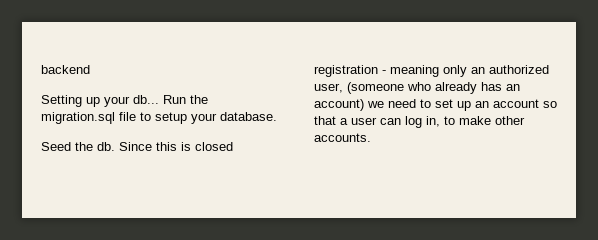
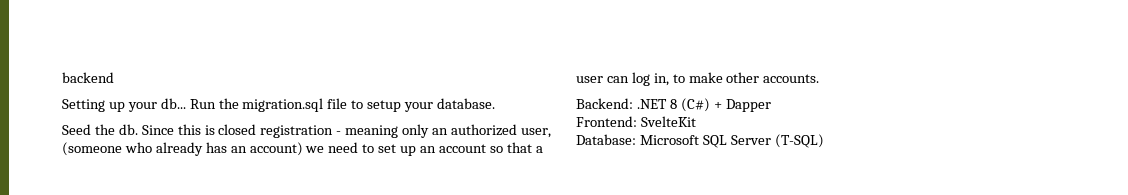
+ Backend: .NET 8 (C#) + Dapper
+ Frontend: SvelteKit
+ Database: Microsoft SQL Server (T-SQL)

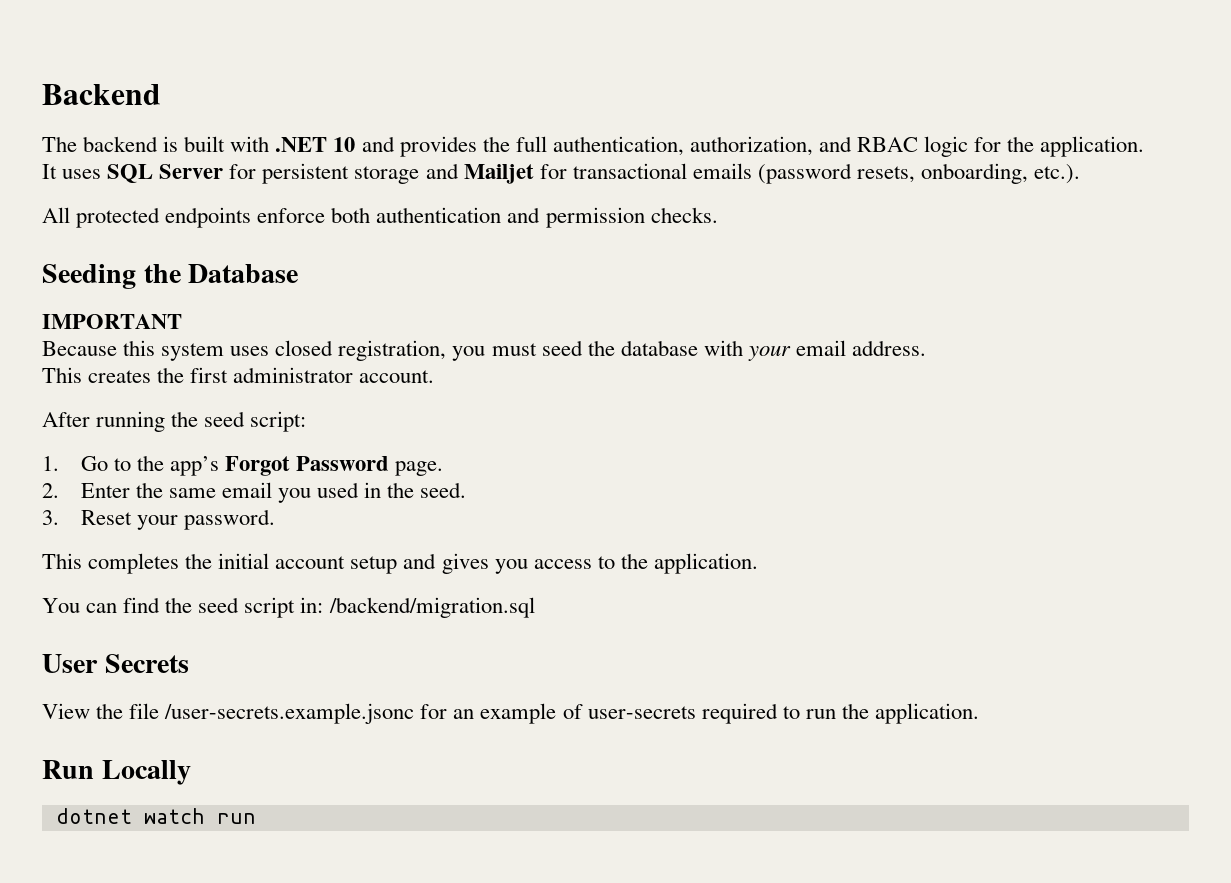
- backend
- Setting up your db... Run the migration.sql file to setup your database.
- Seed the db. Since this is closed registration - meaning only an authorized user, (someone who already has an account) we need to set up an account so that a user can log in, to make other accounts.
- Backend: .NET 8 (C#) + Dapper
- Frontend: SvelteKit
- Database: Microsoft SQL Server (T-SQL)
+ Backend
+ The backend is built with .NET 10 and provides the full authentication, authorization, and RBAC logic for the application.
+ It uses SQL Server for persistent storage and Mailjet for transactional emails (password resets, onboarding, etc.).
+ All protected endpoints enforce both authentication and permission checks.
+ Seeding the Database
+ IMPORTANT
+ Because this system uses closed registration, you must seed the database with your email address.
+ This creates the first administrator account.
+ After running the seed script:
+ 1. Go to the app’s Forgot Password page.
+ 2. Enter the same email you used in the seed.
+ 3. Reset your password.
+ This completes the initial account setup and gives you access to the application.
+ You can find the seed script in: /backend/migration.sql
+ User Secrets
+ View the file /user-secrets.example.jsonc for an example of user-secrets required to run the application.
+ Run Locally
+ dotnet watch run

